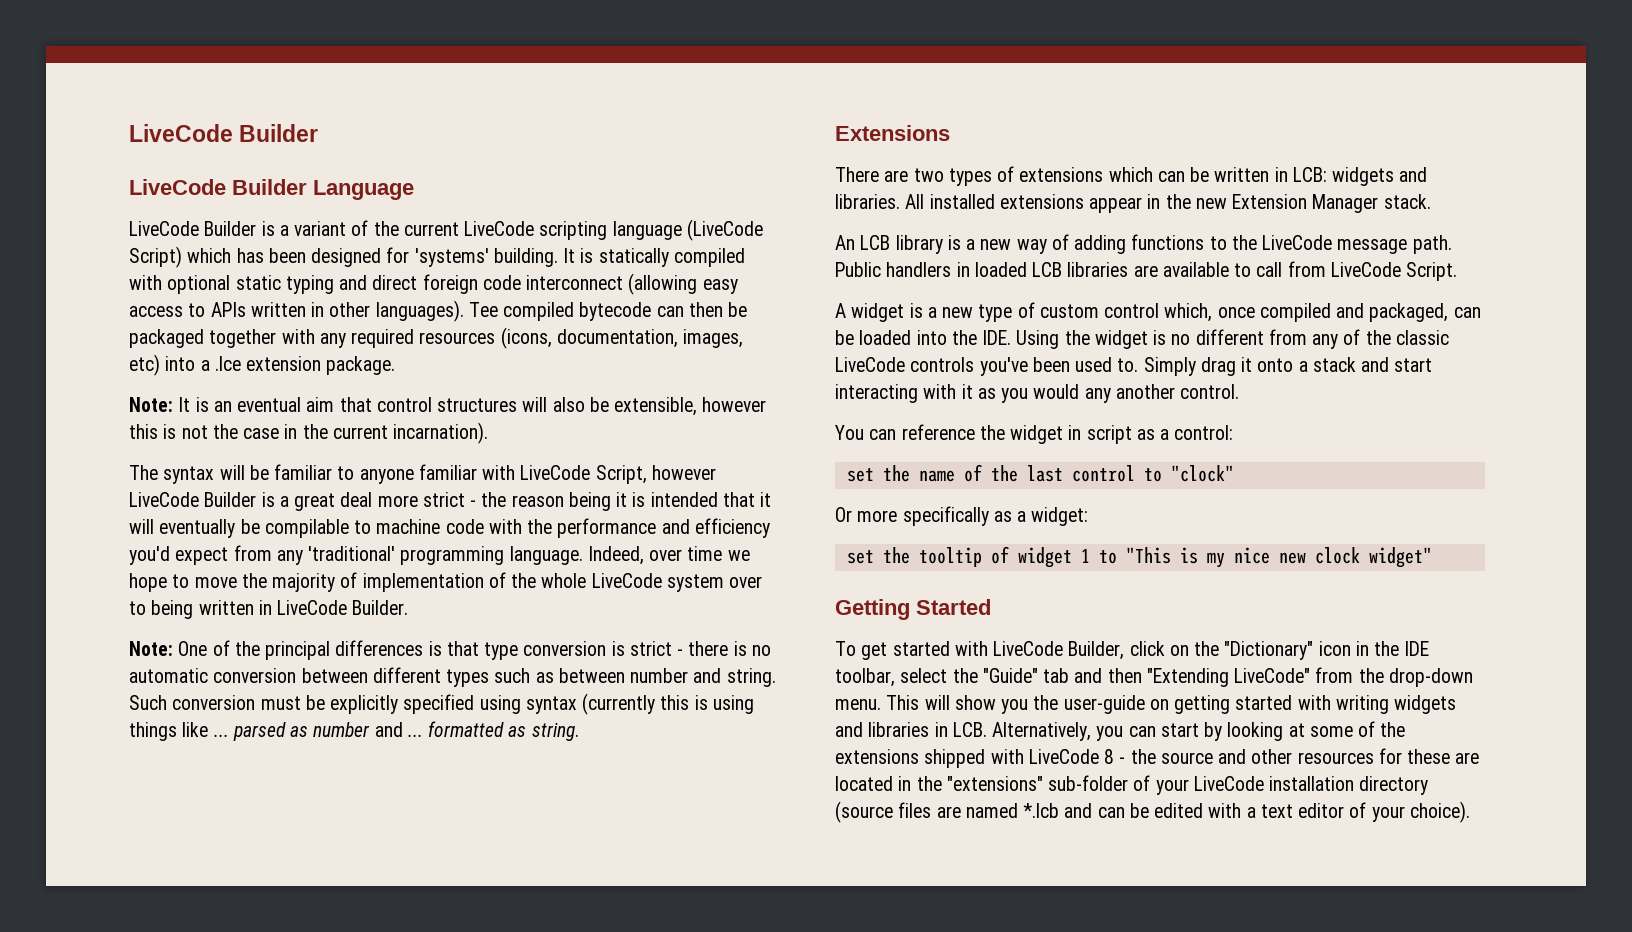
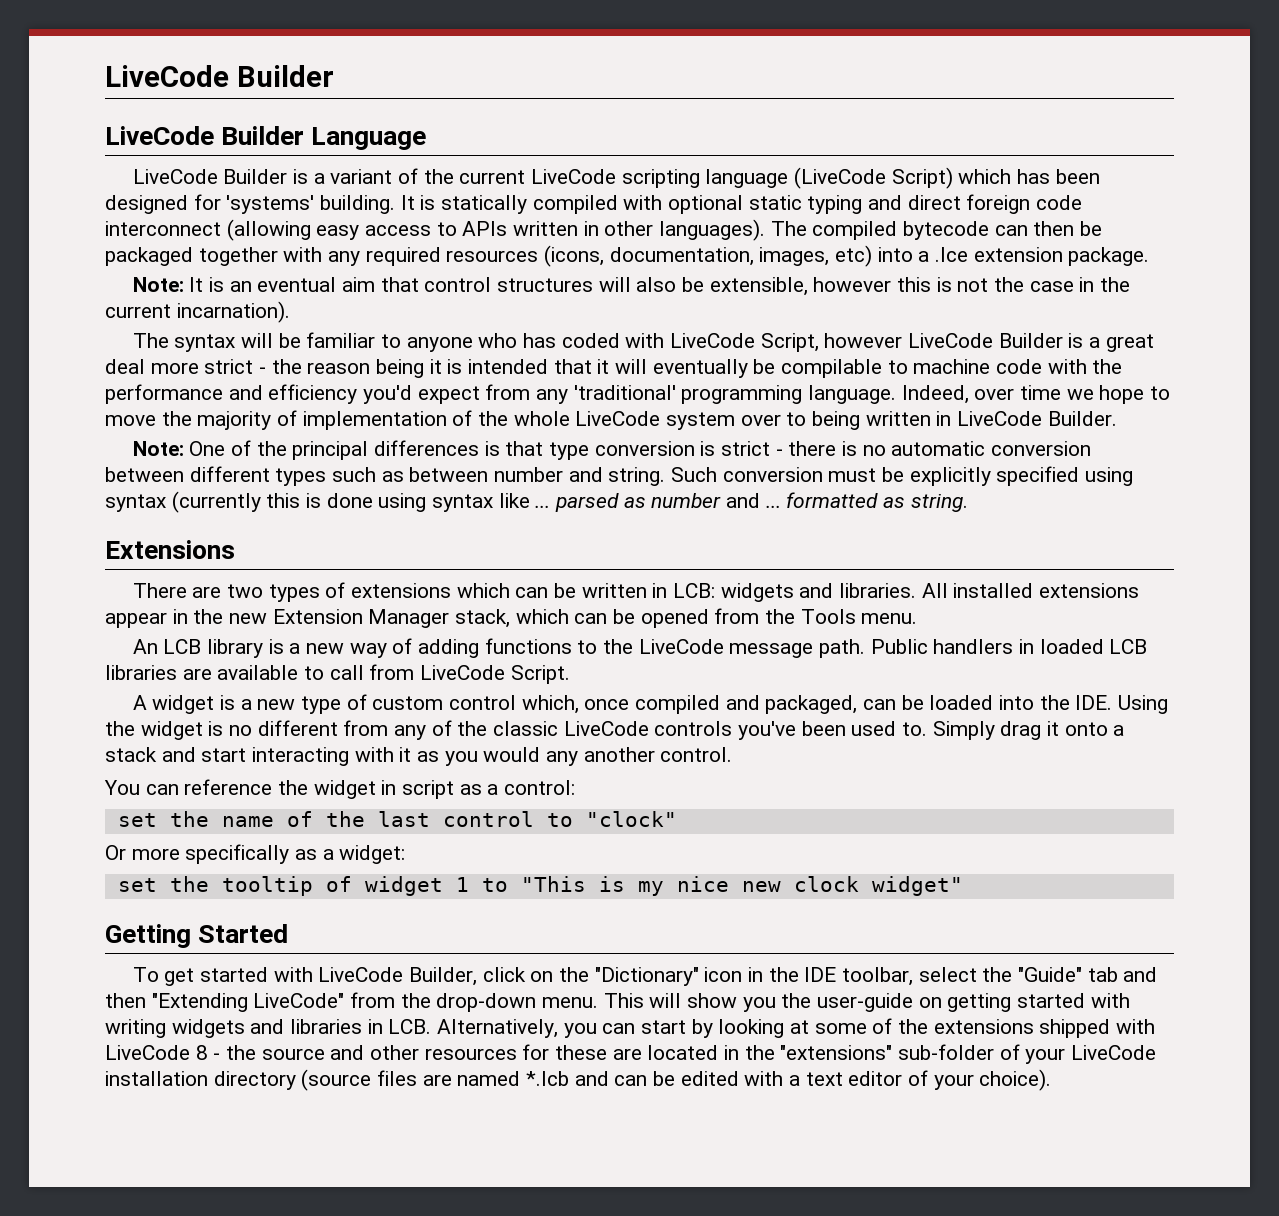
- Tee compiled bytecode can then be packaged together with any required resources (icons, documentation, images, etc) into a .lce extension package.
+ The compiled bytecode can then be packaged together with any required resources (icons, documentation, images, etc) into a .lce extension package.
- The syntax will be familiar to anyone familiar with LiveCode Script, however LiveCode Builder is a great deal more strict - the reason being it is intended that it will eventually be compilable to machine code with the performance and efficiency you'd expect from any 'traditional' programming language.
+ The syntax will be familiar to anyone who has coded with LiveCode Script, however LiveCode Builder is a great deal more strict - the reason being it is intended that it will eventually be compilable to machine code with the performance and efficiency you'd expect from any 'traditional' programming language.
- Such conversion must be explicitly specified using syntax (currently this is using things like ... parsed as number and ... formatted as string.
+ Such conversion must be explicitly specified using syntax (currently this is done using syntax like ... parsed as number and ... formatted as string.
- All installed extensions appear in the new Extension Manager stack.
+ All installed extensions appear in the new Extension Manager stack, which can be opened from the Tools menu.

